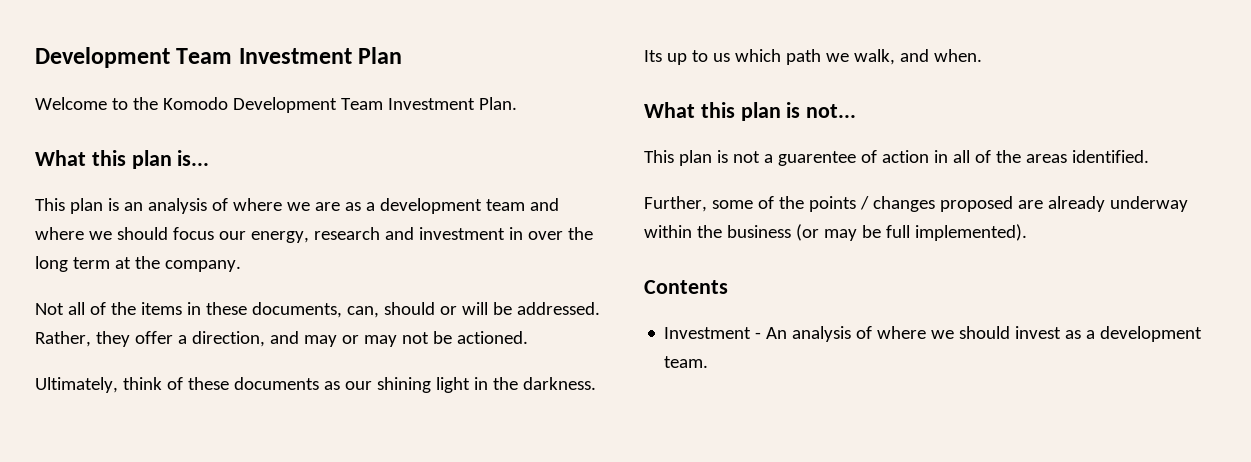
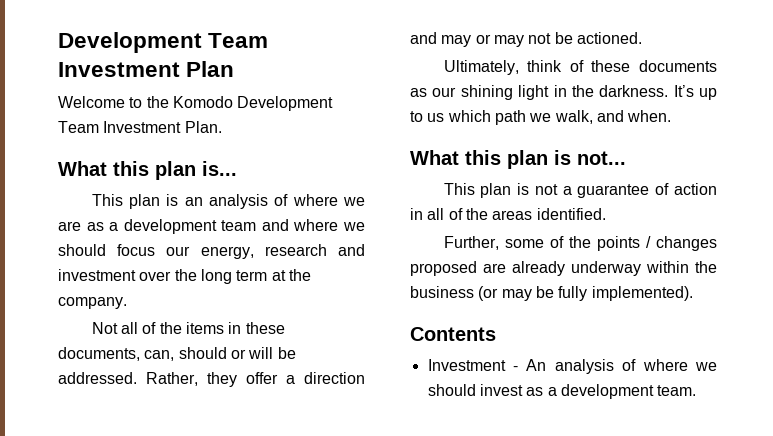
- This plan is an analysis of where we are as a development team and where we should focus our energy, research and investment in over the long term at the company.
+ This plan is an analysis of where we are as a development team and where we should focus our energy, research and investment over the long term at the company.
- Rather, they offer a direction, and may or may not be actioned.
+ Rather, they offer a direction and may or may not be actioned.
- Its up to us which path we walk, and when.
+ It’s up to us which path we walk, and when.
- This plan is not a guarentee of action in all of the areas identified.
+ This plan is not a guarantee of action in all of the areas identified.
- Further, some of the points / changes proposed are already underway within the business (or may be full implemented).
+ Further, some of the points / changes proposed are already underway within the business (or may be fully implemented).

